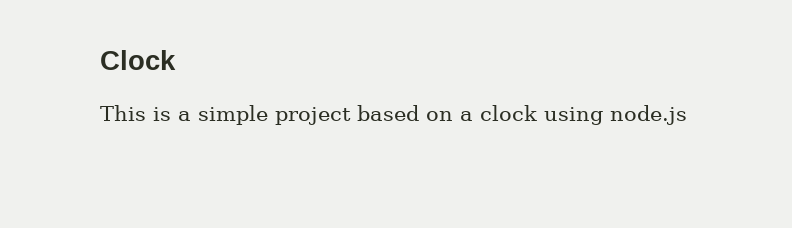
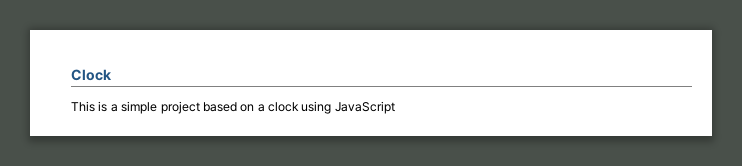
- This is a simple project based on a clock using node.js
+ This is a simple project based on a clock using JavaScript

